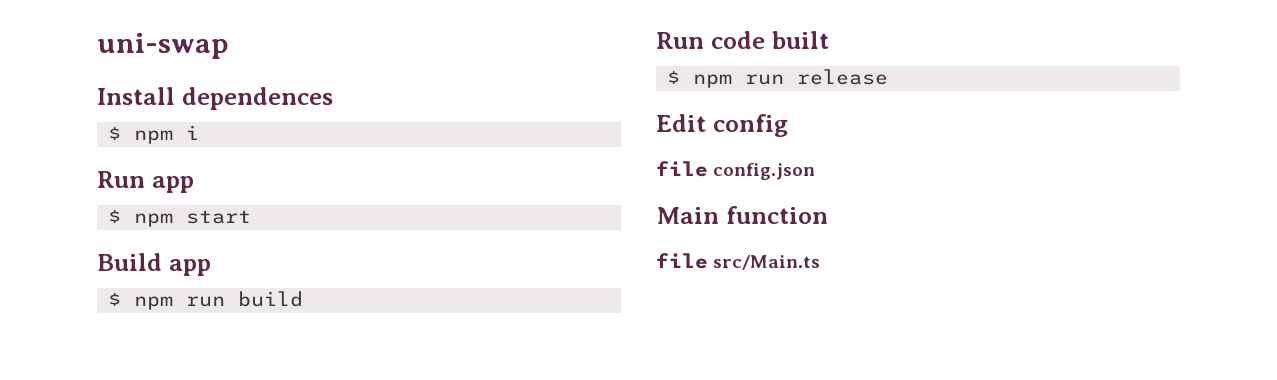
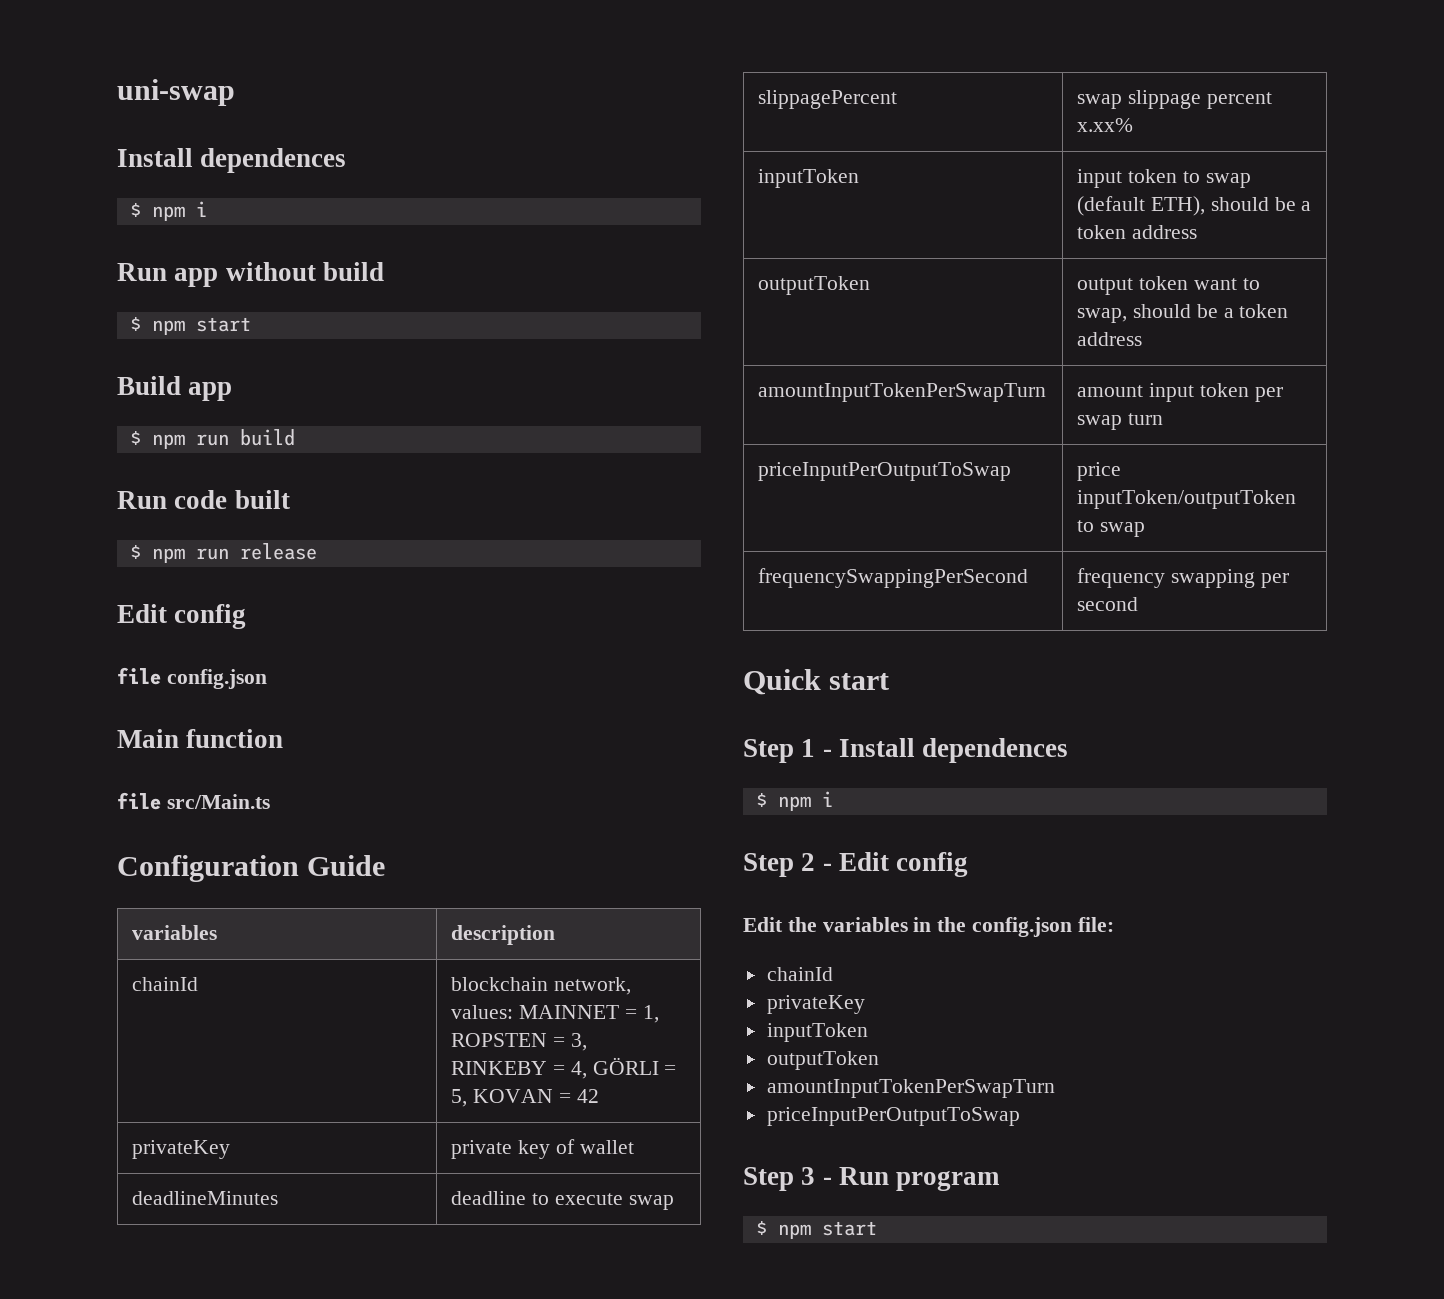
- Run app
+ Run app without build
+ Configuration Guide
+ variables | description
+ chainId | blockchain network, values: MAINNET = 1, ROPSTEN = 3, RINKEBY = 4, GÖRLI = 5, KOVAN = 42
+ privateKey | private key of wallet
+ deadlineMinutes | deadline to execute swap
+ slippagePercent | swap slippage percent x.xx%
+ inputToken | input token to swap (default ETH), should be a token address
+ outputToken | output token want to swap, should be a token address
+ amountInputTokenPerSwapTurn | amount input token per swap turn
+ priceInputPerOutputToSwap | price inputToken/outputToken to swap
+ frequencySwappingPerSecond | frequency swapping per second
+ Quick start
+ Step 1 - Install dependences
+ $ npm i
+ Step 2 - Edit config
+ Edit the variables in the config.json file:
+ chainId
+ privateKey
+ inputToken
+ outputToken
+ amountInputTokenPerSwapTurn
+ priceInputPerOutputToSwap
+ Step 3 - Run program
+ $ npm start

